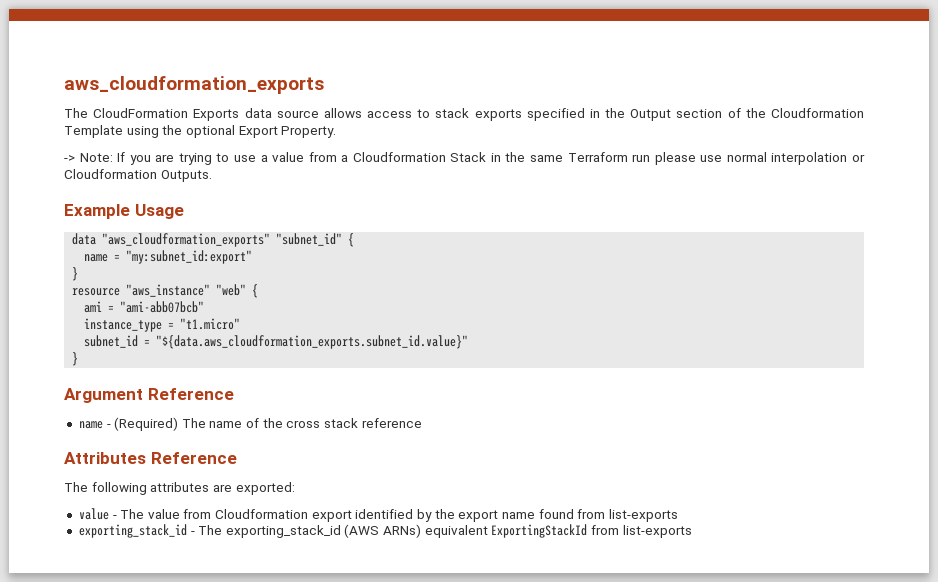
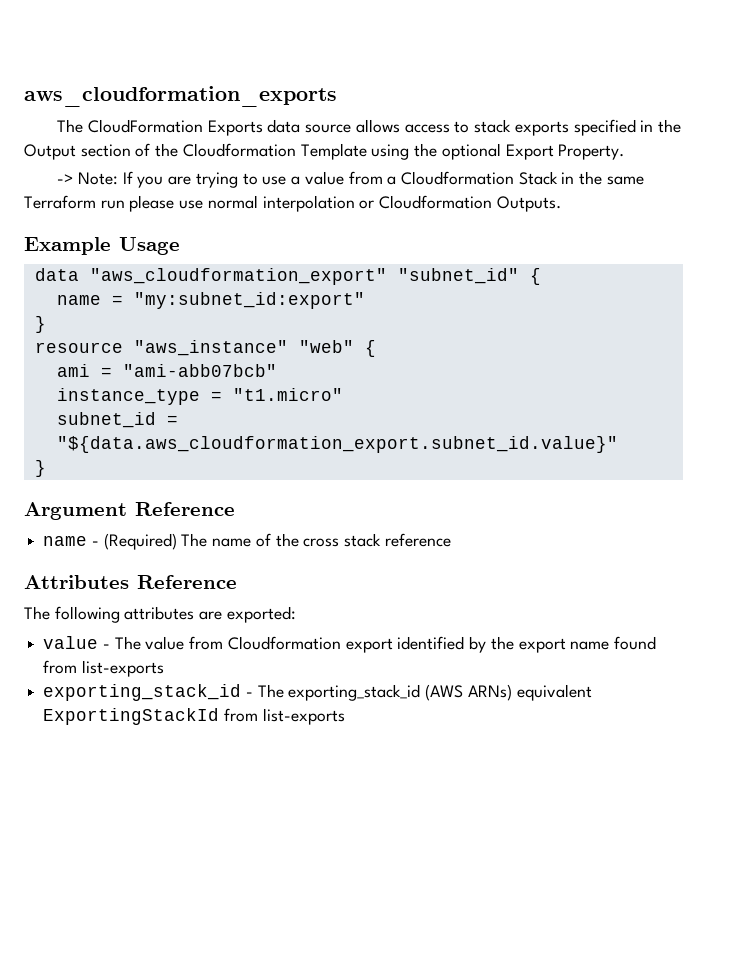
- data "aws_cloudformation_exports" "subnet_id" {
+ data "aws_cloudformation_export" "subnet_id" {
- subnet_id = "${data.aws_cloudformation_exports.subnet_id.value}"
+ subnet_id = "${data.aws_cloudformation_export.subnet_id.value}"

